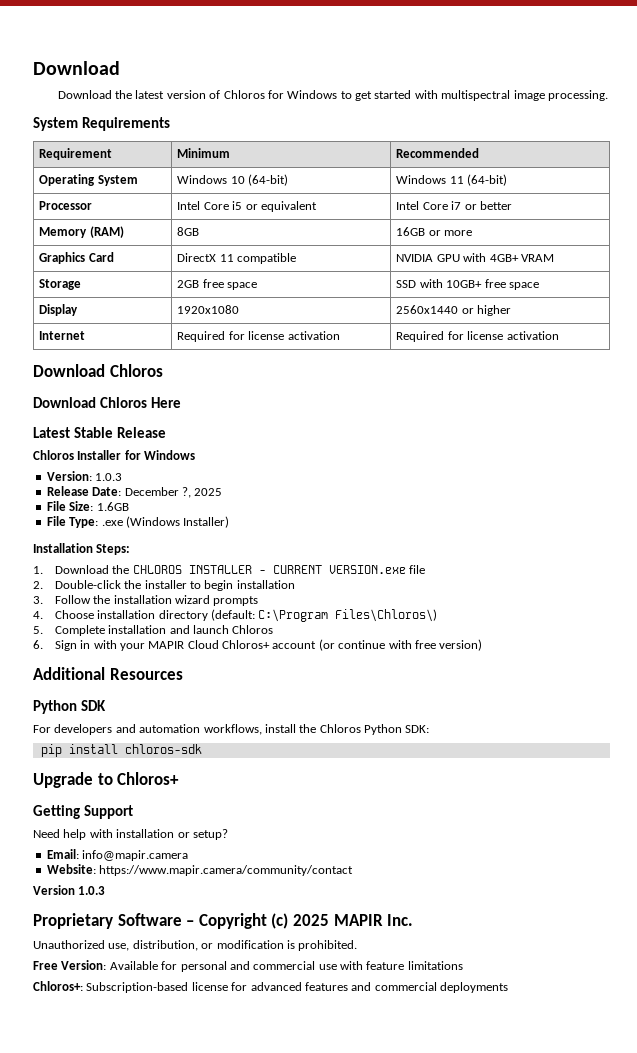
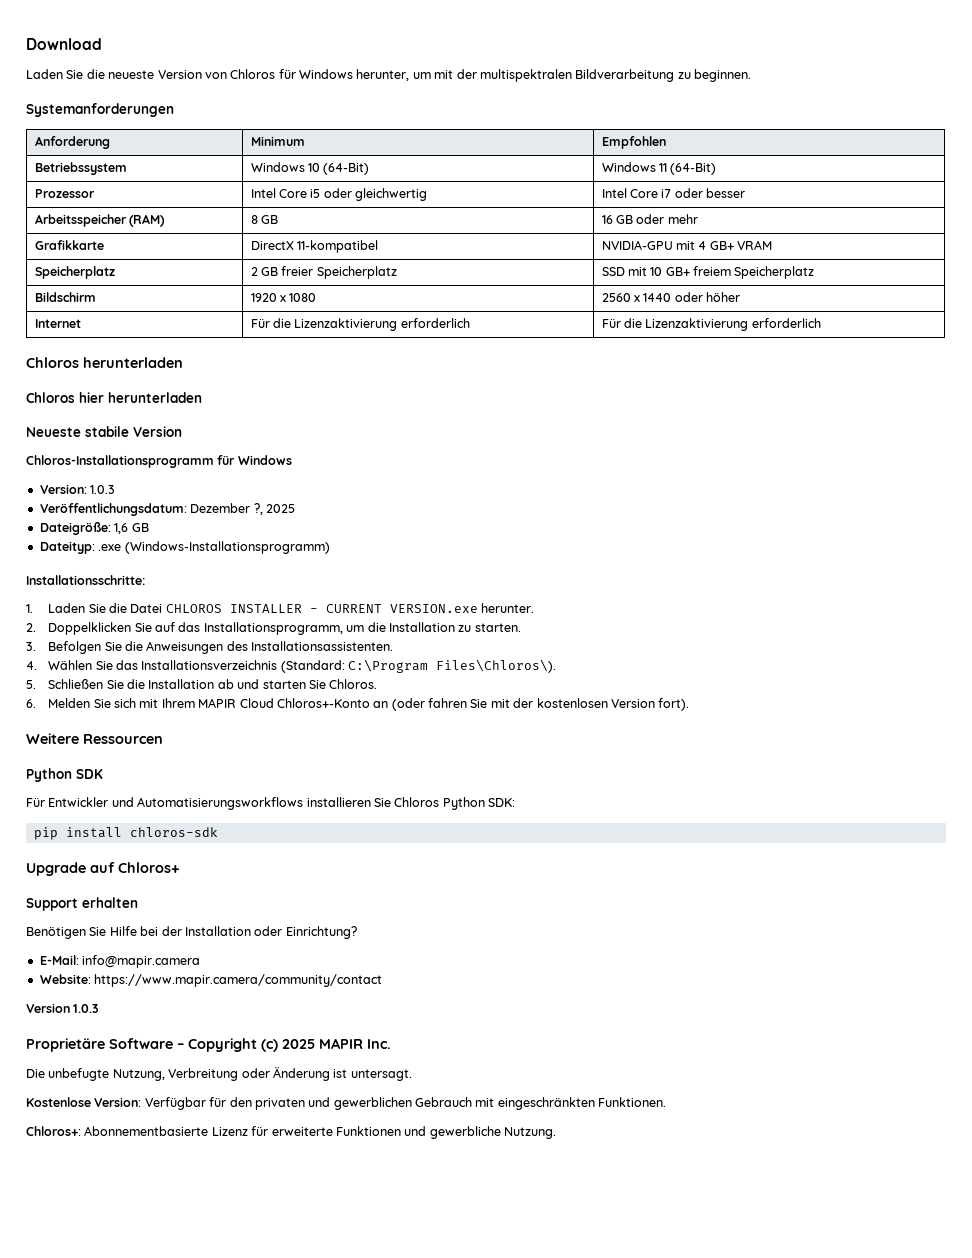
- Download the latest version of Chloros for Windows to get started with multispectral image processing.
- System Requirements
- Requirement | Minimum | Recommended
- Operating System | Windows 10 (64-bit) | Windows 11 (64-bit)
- Processor | Intel Core i5 or equivalent | Intel Core i7 or better
- Memory (RAM) | 8GB | 16GB or more
- Graphics Card | DirectX 11 compatible | NVIDIA GPU with 4GB+ VRAM
- Storage | 2GB free space | SSD with 10GB+ free space
- Display | 1920x1080 | 2560x1440 or higher
- Internet | Required for license activation | Required for license activation
- Download Chloros
- Download Chloros Here
- Latest Stable Release
- Chloros Installer for Windows
+ Laden Sie die neueste Version von Chloros für Windows herunter, um mit der multispektralen Bildverarbeitung zu beginnen.
+ Systemanforderungen
+ Anforderung | Minimum | Empfohlen
+ Betriebssystem | Windows 10 (64-Bit) | Windows 11 (64-Bit)
+ Prozessor | Intel Core i5 oder gleichwertig | Intel Core i7 oder besser
+ Arbeitsspeicher (RAM) | 8 GB | 16 GB oder mehr
+ Grafikkarte | DirectX 11-kompatibel | NVIDIA-GPU mit 4 GB+ VRAM
+ Speicherplatz | 2 GB freier Speicherplatz | SSD mit 10 GB+ freiem Speicherplatz
+ Bildschirm | 1920 x 1080 | 2560 x 1440 oder höher
+ Internet | Für die Lizenzaktivierung erforderlich | Für die Lizenzaktivierung erforderlich
+ Chloros herunterladen
+ Chloros hier herunterladen
+ Neueste stabile Version
+ Chloros-Installationsprogramm für Windows
- Release Date: December ?, 2025
+ Veröffentlichungsdatum: Dezember ?, 2025
- File Size: 1.6GB
- File Type: .exe (Windows Installer)
- Installation Steps:
- 1. Download the CHLOROS INSTALLER - CURRENT VERSION.exe file
+ Dateigröße: 1,6 GB
+ Dateityp: .exe (Windows-Installationsprogramm)
+ Installationsschritte:
+ 1. Laden Sie die Datei CHLOROS INSTALLER - CURRENT VERSION.exe herunter.
- 2. Double-click the installer to begin installation
- 3. Follow the installation wizard prompts
- 4. Choose installation directory (default: C:\Program Files\Chloros\)
- 5. Complete installation and launch Chloros
- 6. Sign in with your MAPIR Cloud Chloros+ account (or continue with free version)
- Additional Resources
+ 2. Doppelklicken Sie auf das Installationsprogramm, um die Installation zu starten.
+ 3. Befolgen Sie die Anweisungen des Installationsassistenten.
+ 4. Wählen Sie das Installationsverzeichnis (Standard: C:\Program Files\Chloros\).
+ 5. Schließen Sie die Installation ab und starten Sie Chloros.
+ 6. Melden Sie sich mit Ihrem MAPIR Cloud Chloros+-Konto an (oder fahren Sie mit der kostenlosen Version fort).
+ Weitere Ressourcen
  Python SDK
- For developers and automation workflows, install the Chloros Python SDK:
+ Für Entwickler und Automatisierungsworkflows installieren Sie Chloros Python SDK:
- Upgrade to Chloros+
+ Upgrade auf Chloros+
- Getting Support
- Need help with installation or setup?
- Email: info@mapir.camera
+ Support erhalten
+ Benötigen Sie Hilfe bei der Installation oder Einrichtung?
+ E-Mail: info@mapir.camera
- Proprietary Software – Copyright (c) 2025 MAPIR Inc.
+ Proprietäre Software – Copyright (c) 2025 MAPIR Inc.
- Unauthorized use, distribution, or modification is prohibited.
- Free Version: Available for personal and commercial use with feature limitations
- Chloros+: Subscription-based license for advanced features and commercial deployments
+ Die unbefugte Nutzung, Verbreitung oder Änderung ist untersagt.
+ Kostenlose Version: Verfügbar für den privaten und gewerblichen Gebrauch mit eingeschränkten Funktionen.
+ Chloros+: Abonnementbasierte Lizenz für erweiterte Funktionen und gewerbliche Nutzung.

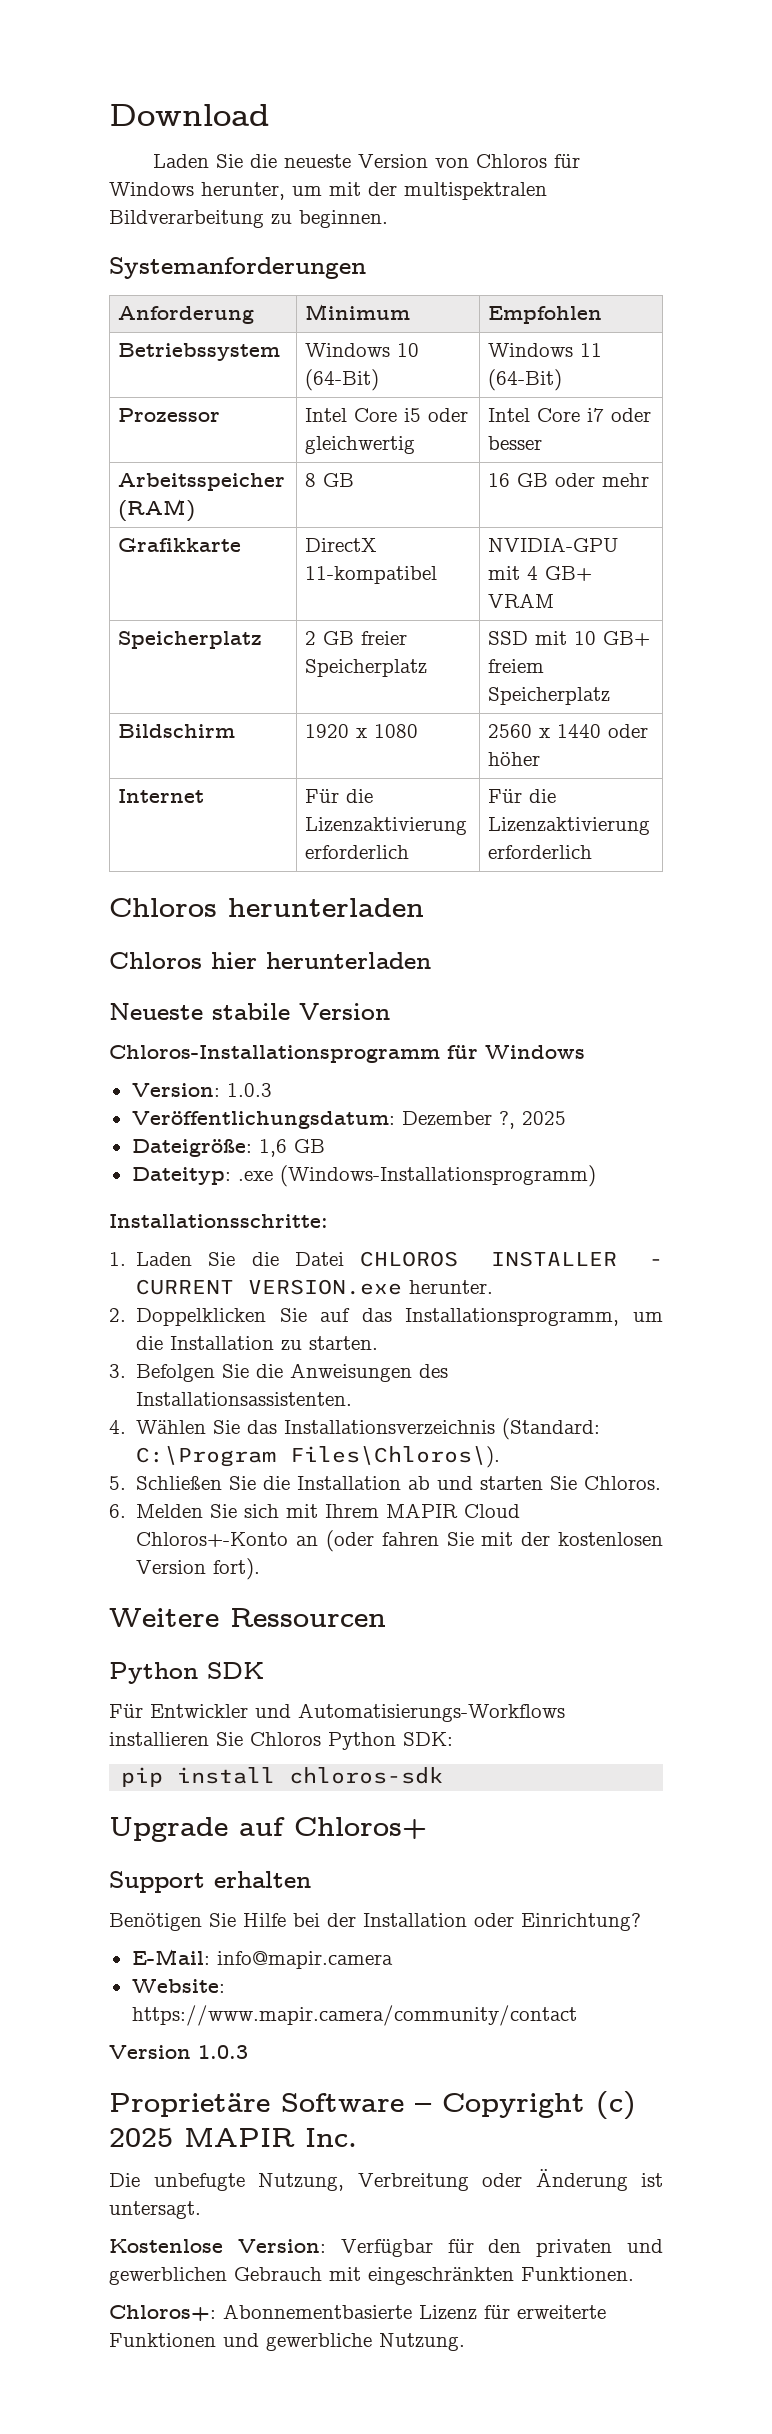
- Für Entwickler und Automatisierungsworkflows installieren Sie Chloros Python SDK:
+ Für Entwickler und Automatisierungs-Workflows installieren Sie Chloros Python SDK:

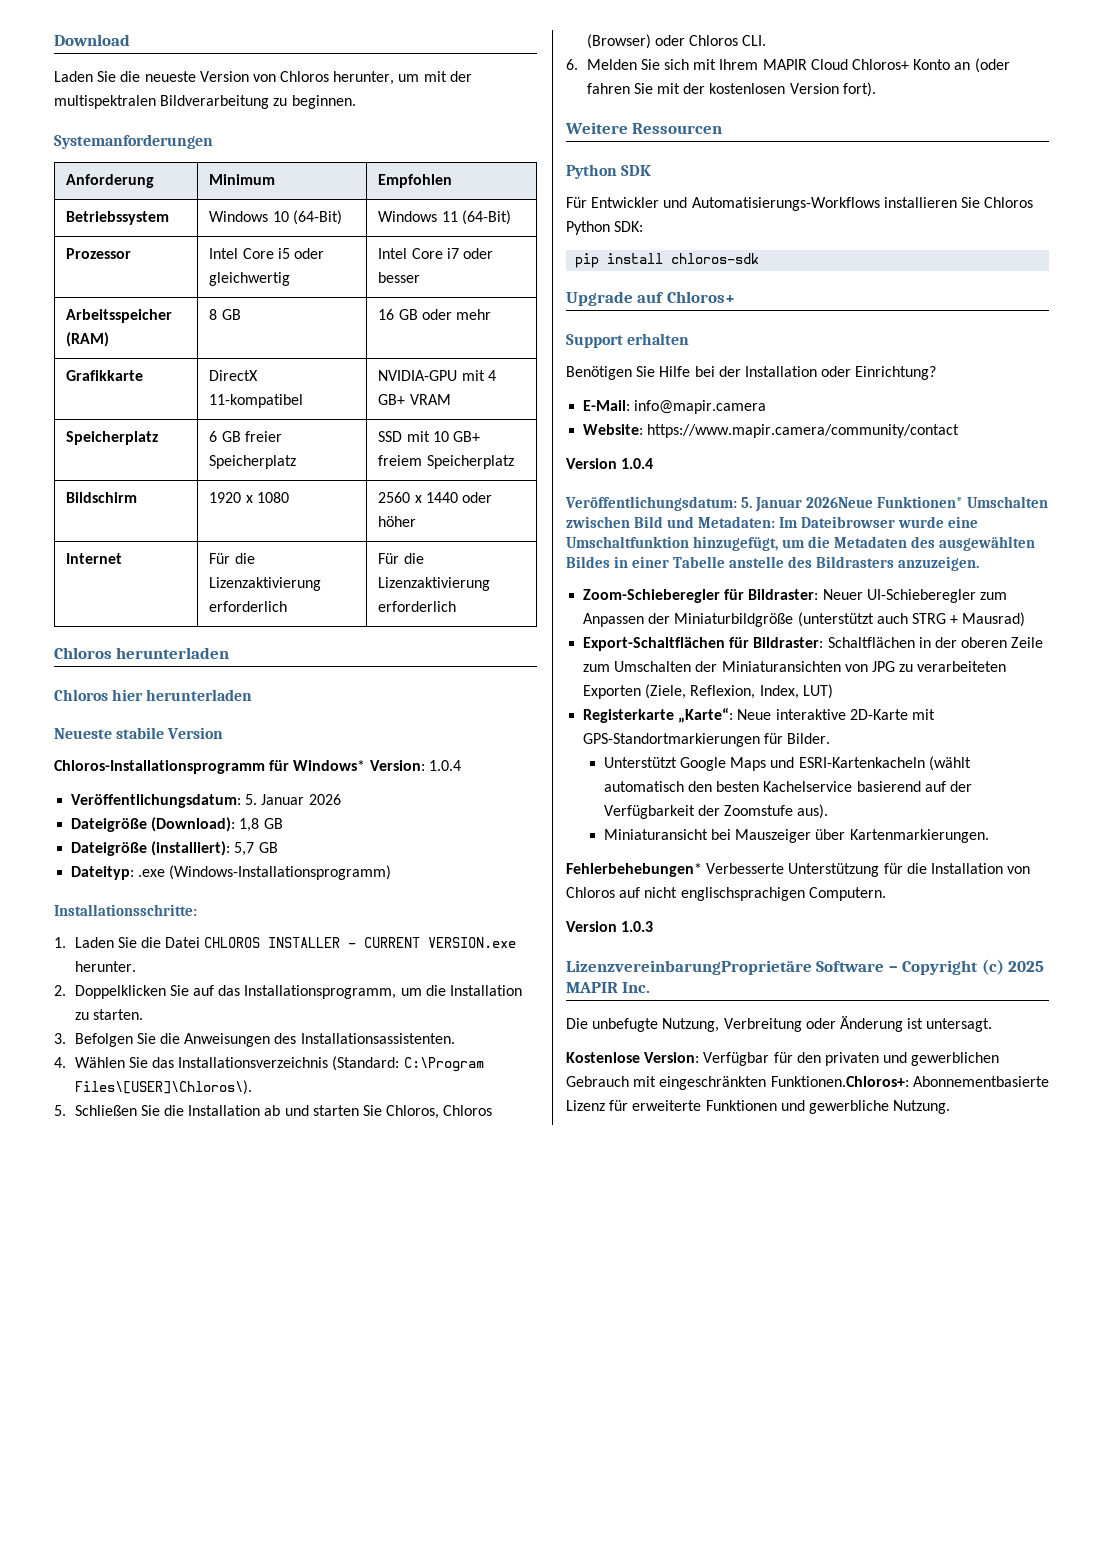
- Laden Sie die neueste Version von Chloros für Windows herunter, um mit der multispektralen Bildverarbeitung zu beginnen.
+ Laden Sie die neueste Version von Chloros herunter, um mit der multispektralen Bildverarbeitung zu beginnen.
- Speicherplatz | 2 GB freier Speicherplatz | SSD mit 10 GB+ freiem Speicherplatz
+ Speicherplatz | 6 GB freier Speicherplatz | SSD mit 10 GB+ freiem Speicherplatz
- Chloros-Installationsprogramm für Windows
- Version: 1.0.3
- Veröffentlichungsdatum: Dezember ?, 2025
- Dateigröße: 1,6 GB
+ Chloros-Installationsprogramm für Windows* Version: 1.0.4
+ Veröffentlichungsdatum: 5. Januar 2026
+ Dateigröße (Download): 1,8 GB
+ Dateigröße (installiert): 5,7 GB
- 4. Wählen Sie das Installationsverzeichnis (Standard: C:\Program Files\Chloros\).
+ 4. Wählen Sie das Installationsverzeichnis (Standard: C:\Program Files\[USER]\Chloros\).
- 5. Schließen Sie die Installation ab und starten Sie Chloros.
+ 5. Schließen Sie die Installation ab und starten Sie Chloros, Chloros (Browser) oder Chloros CLI.
- 6. Melden Sie sich mit Ihrem MAPIR Cloud Chloros+-Konto an (oder fahren Sie mit der kostenlosen Version fort).
+ 6. Melden Sie sich mit Ihrem MAPIR Cloud Chloros+ Konto an (oder fahren Sie mit der kostenlosen Version fort).
+ Version 1.0.4
+ Veröffentlichungsdatum: 5. Januar 2026Neue Funktionen* Umschalten zwischen Bild und Metadaten: Im Dateibrowser wurde eine Umschaltfunktion hinzugefügt, um die Metadaten des ausgewählten Bildes in einer Tabelle anstelle des Bildrasters anzuzeigen.
+ Zoom-Schieberegler für Bildraster: Neuer UI-Schieberegler zum Anpassen der Miniaturbildgröße (unterstützt auch STRG + Mausrad)
+ Export-Schaltflächen für Bildraster: Schaltflächen in der oberen Zeile zum Umschalten der Miniaturansichten von JPG zu verarbeiteten Exporten (Ziele, Reflexion, Index, LUT)
+ Registerkarte „Karte“: Neue interaktive 2D-Karte mit GPS-Standortmarkierungen für Bilder.
+ Unterstützt Google Maps und ESRI-Kartenkacheln (wählt automatisch den besten Kachelservice basierend auf der Verfügbarkeit der Zoomstufe aus).
+ Miniaturansicht bei Mauszeiger über Kartenmarkierungen.
+ Fehlerbehebungen* Verbesserte Unterstützung für die Installation von Chloros auf nicht englischsprachigen Computern.
- Proprietäre Software – Copyright (c) 2025 MAPIR Inc.
+ LizenzvereinbarungProprietäre Software – Copyright (c) 2025 MAPIR Inc.
- Kostenlose Version: Verfügbar für den privaten und gewerblichen Gebrauch mit eingeschränkten Funktionen.
- Chloros+: Abonnementbasierte Lizenz für erweiterte Funktionen und gewerbliche Nutzung.
+ Kostenlose Version: Verfügbar für den privaten und gewerblichen Gebrauch mit eingeschränkten Funktionen.Chloros+: Abonnementbasierte Lizenz für erweiterte Funktionen und gewerbliche Nutzung.

